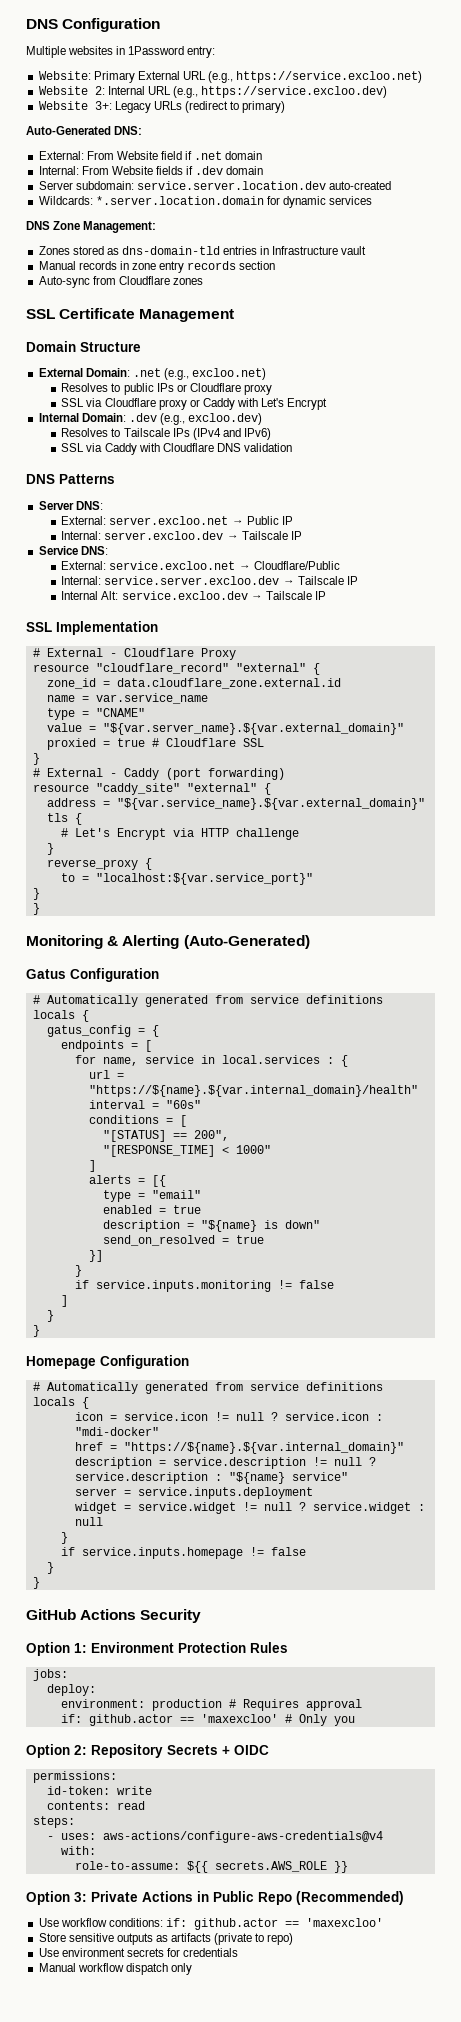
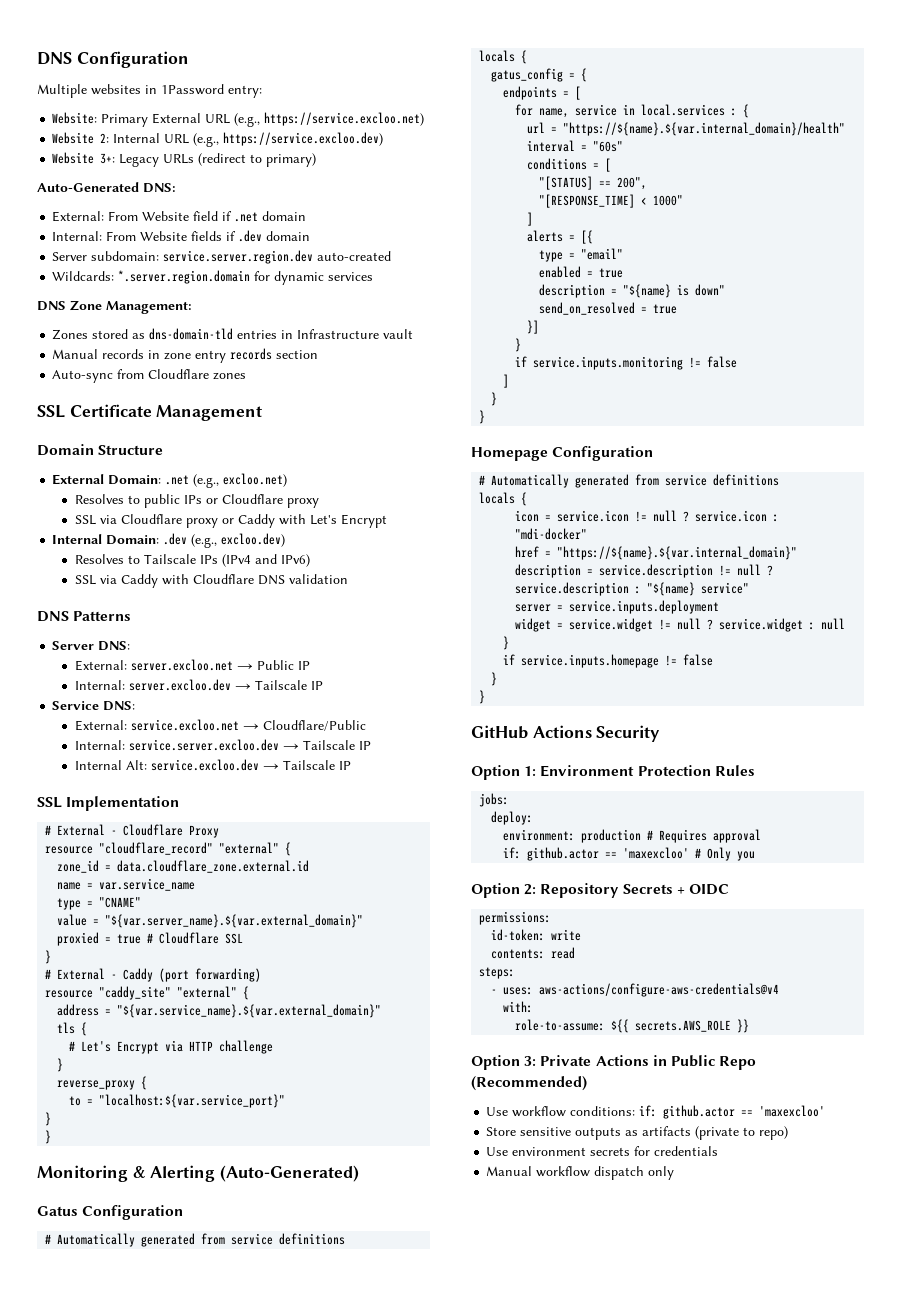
- Server subdomain: service.server.location.dev auto-created
+ Server subdomain: service.server.region.dev auto-created
- Wildcards: *.server.location.domain for dynamic services
+ Wildcards: *.server.region.domain for dynamic services

